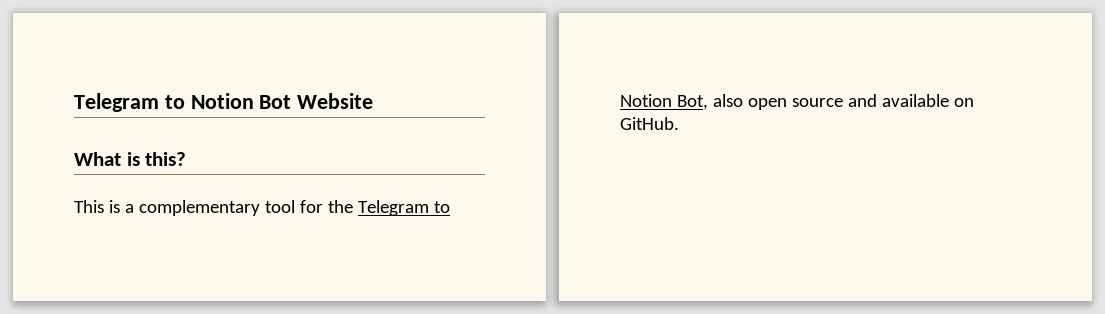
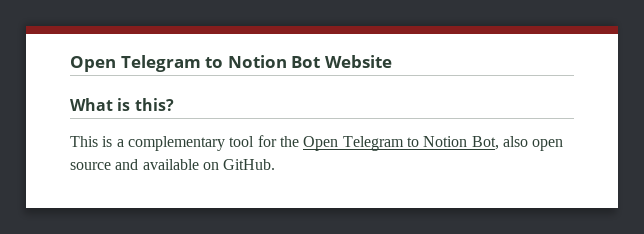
- Telegram to Notion Bot Website
+ Open Telegram to Notion Bot Website
- This is a complementary tool for the Telegram to Notion Bot, also open source and available on GitHub.
+ This is a complementary tool for the Open Telegram to Notion Bot, also open source and available on GitHub.

